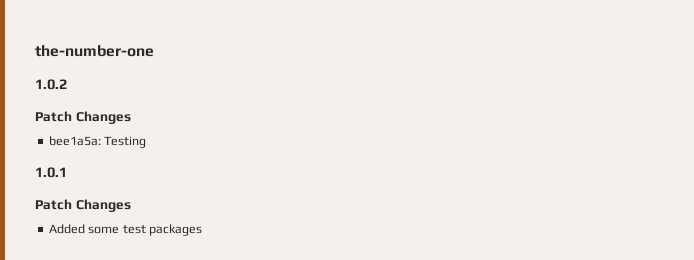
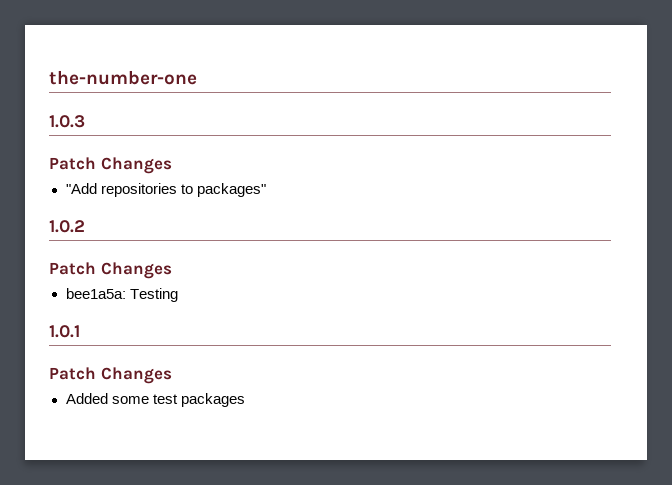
+ 1.0.3
+ Patch Changes
+ "Add repositories to packages"

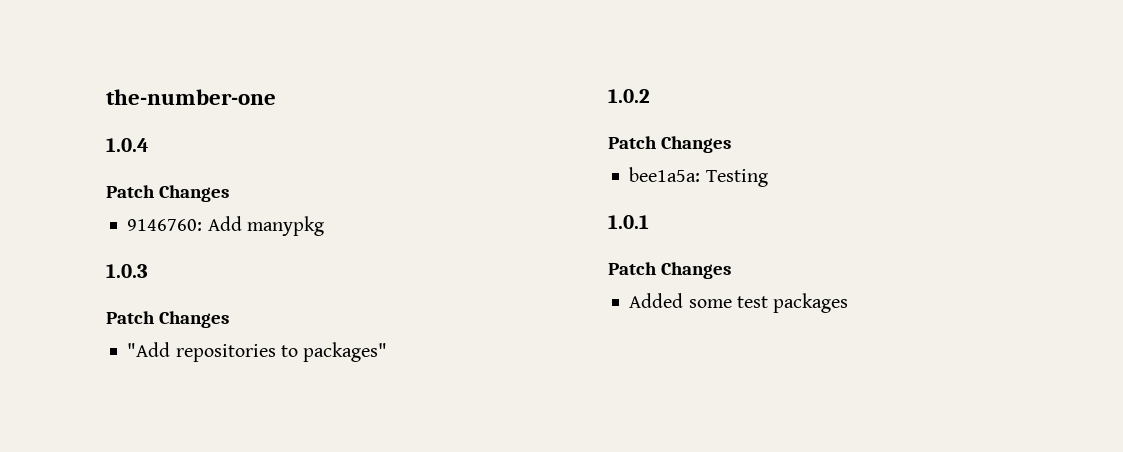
+ 1.0.4
+ Patch Changes
+ 9146760: Add manypkg

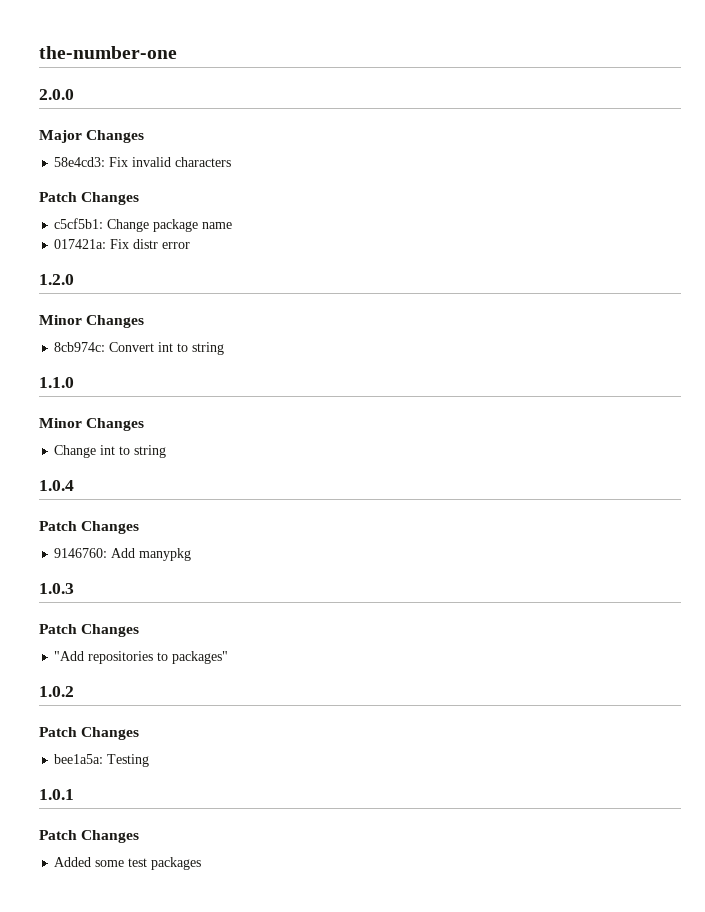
+ 2.0.0
+ Major Changes
+ 58e4cd3: Fix invalid characters
+ Patch Changes
+ c5cf5b1: Change package name
+ 017421a: Fix distr error
+ 1.2.0
+ Minor Changes
+ 8cb974c: Convert int to string
+ 1.1.0
+ Minor Changes
+ Change int to string

